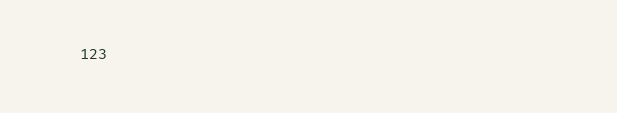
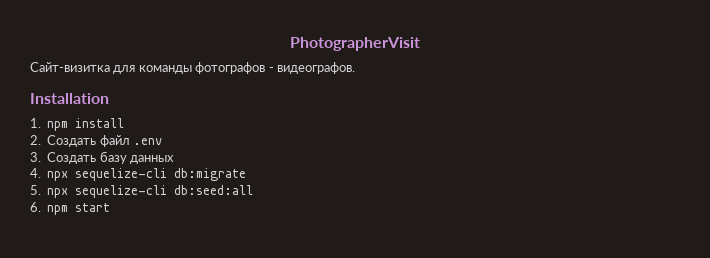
- 123
+ PhotographerVisit
+ Сайт-визитка для команды фотографов - видеографов.
+ Installation
+ 1. npm install
+ 2. Создать файл .env
+ 3. Создать базу данных
+ 4. npx sequelize-cli db:migrate
+ 5. npx sequelize-cli db:seed:all
+ 6. npm start

